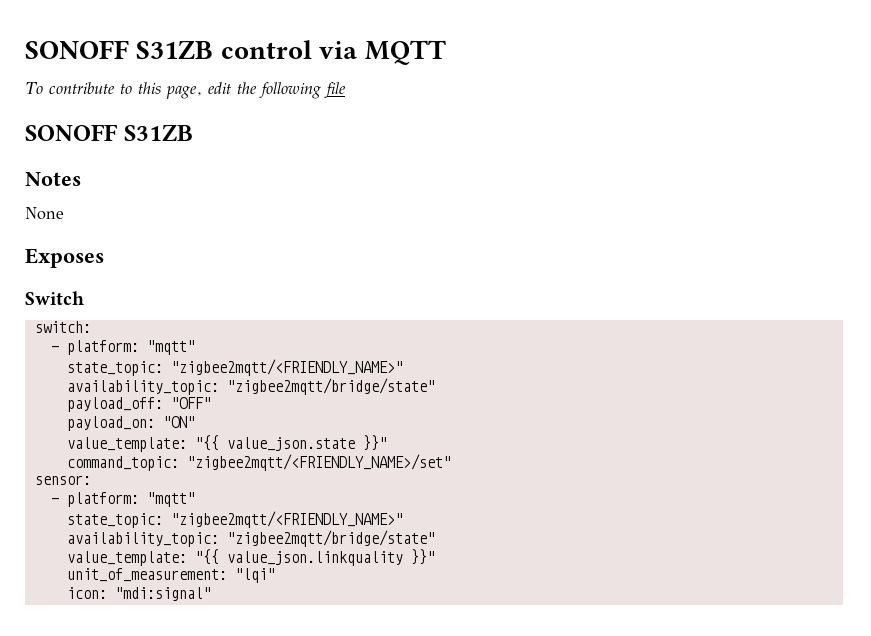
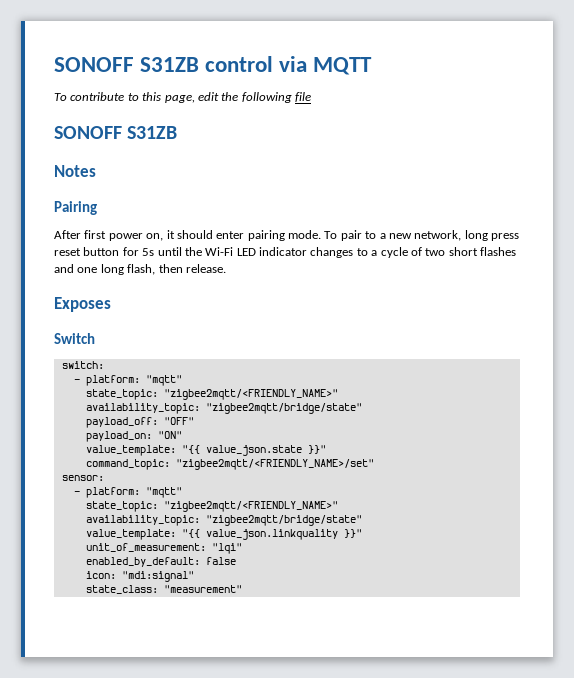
- None
+ Pairing
+ After first power on, it should enter pairing mode. To pair to a new network, long press reset button for 5s until the Wi-Fi LED indicator changes to a cycle of two short flashes and one long flash, then release.
+ enabled_by_default: false
+ state_class: "measurement"

